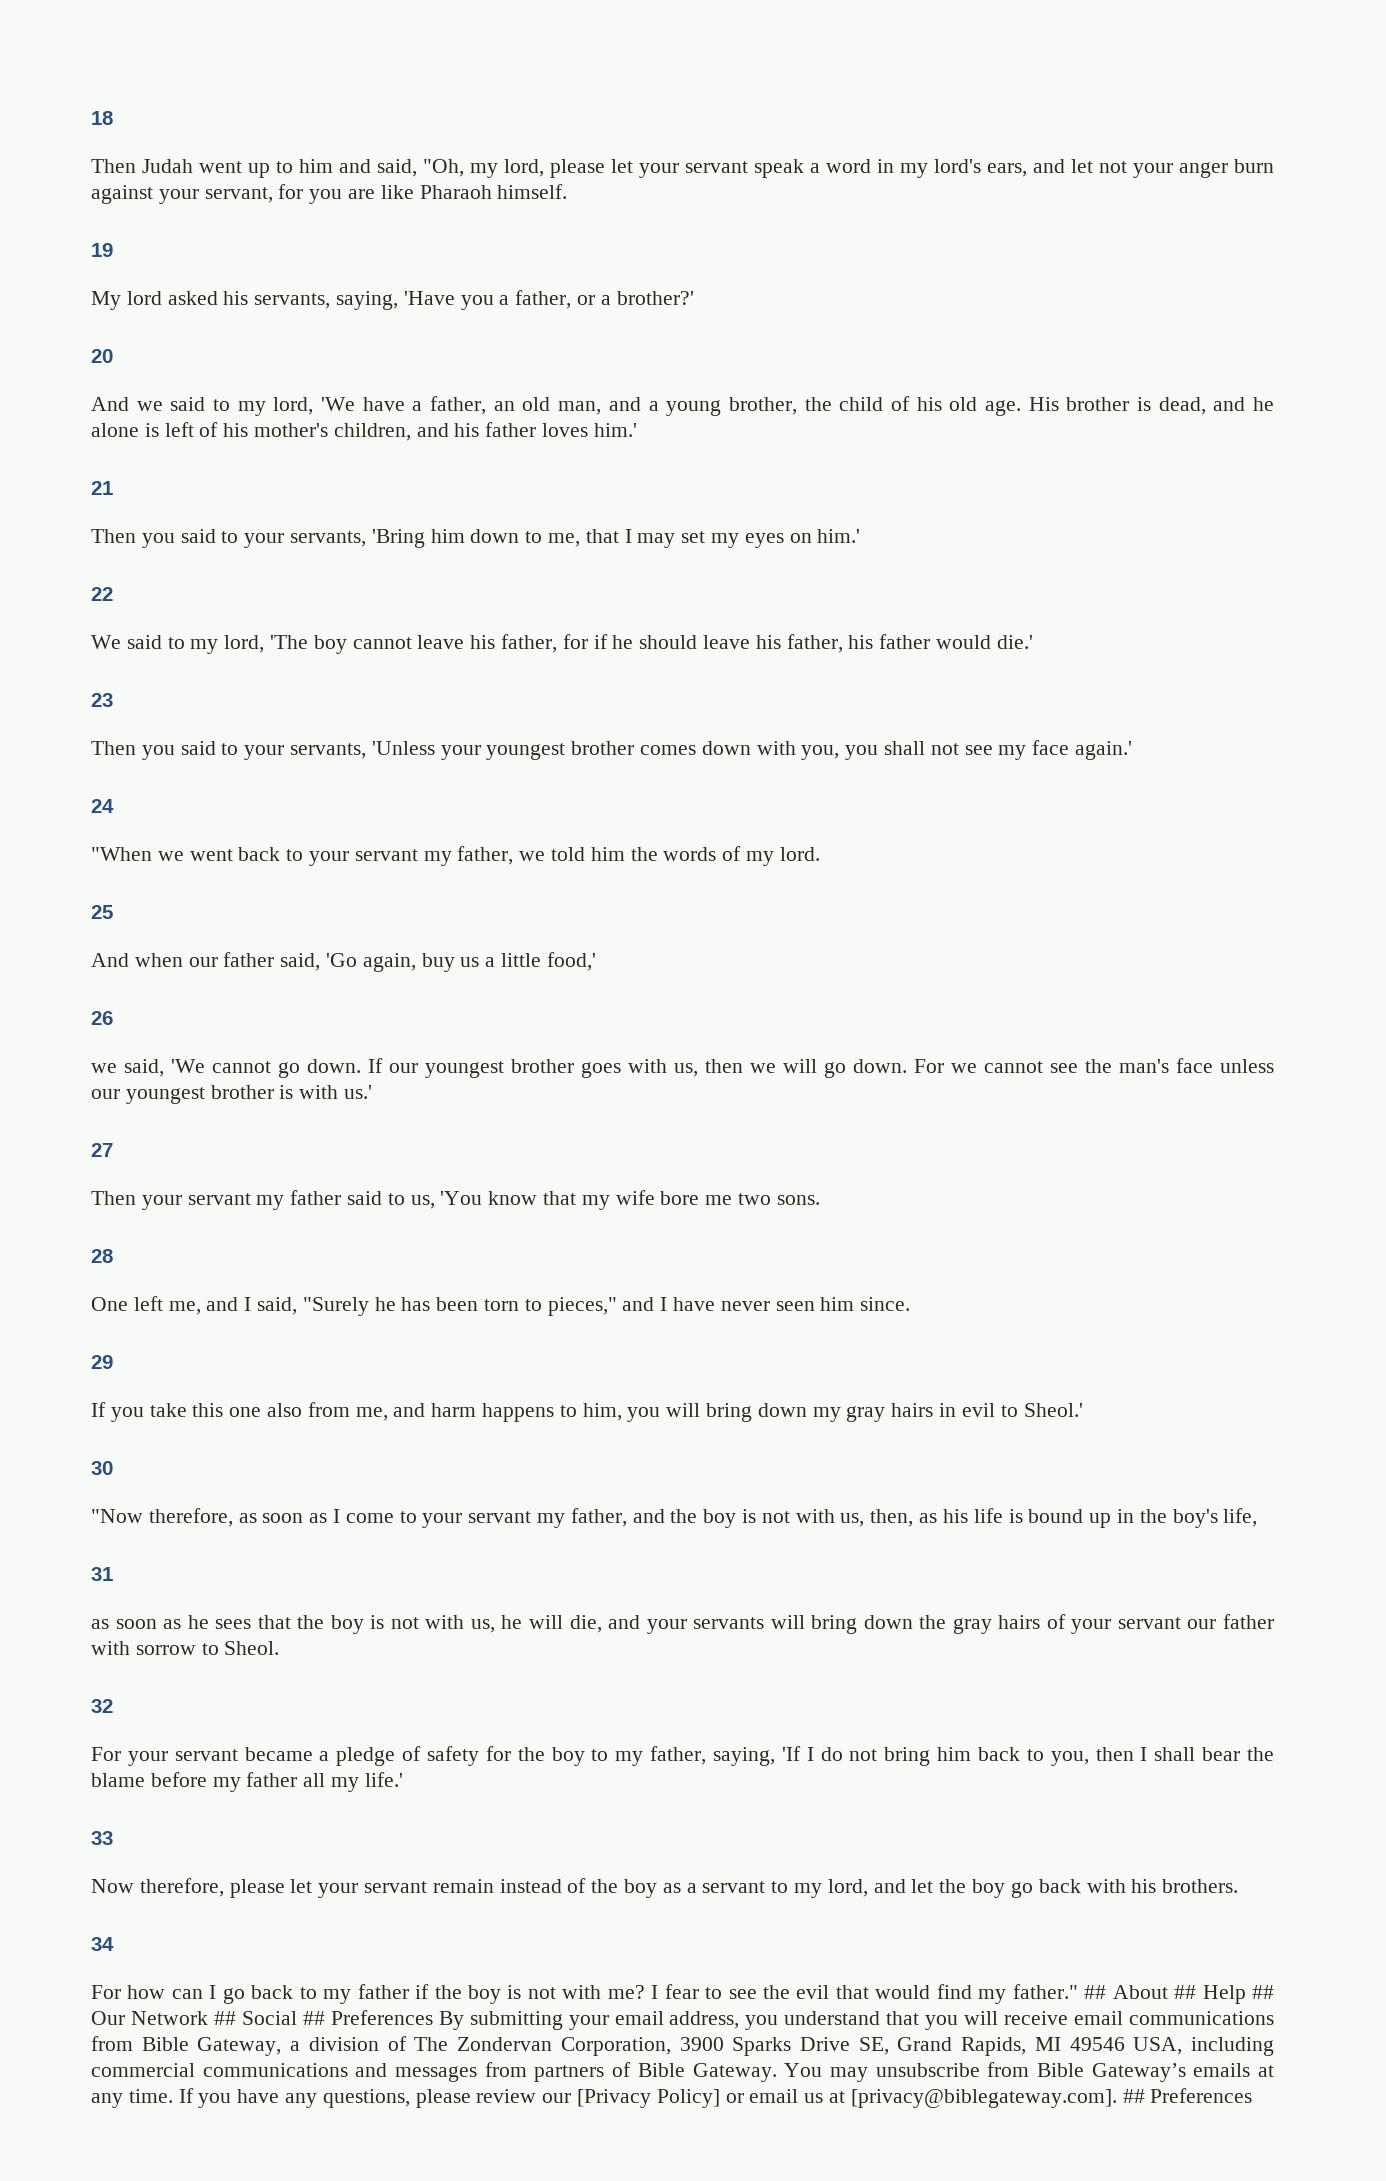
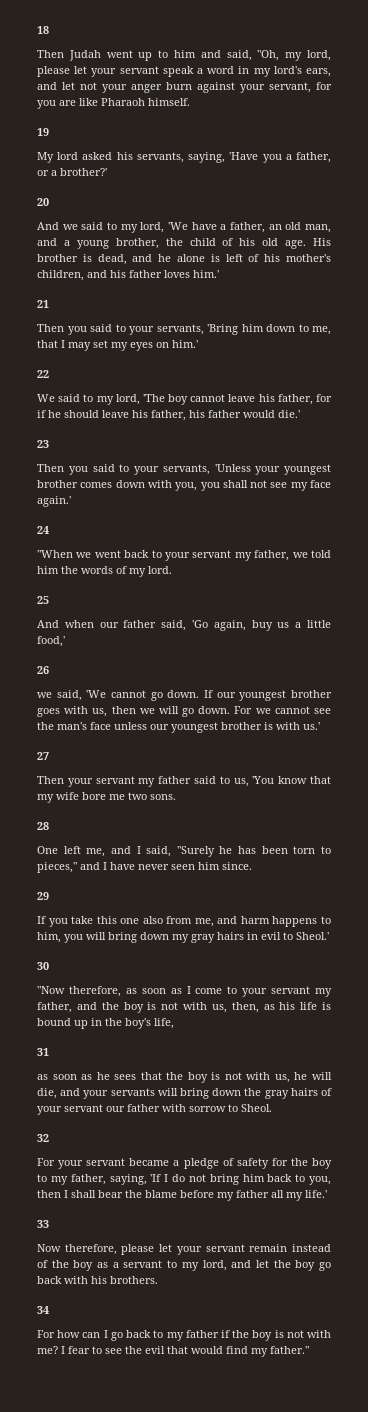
- ## About ## Help ## Our Network ## Social ## Preferences By submitting your email address, you understand that you will receive email communications from Bible Gateway, a division of The Zondervan Corporation, 3900 Sparks Drive SE, Grand Rapids, MI 49546 USA, including commercial communications and messages from partners of Bible Gateway. You may unsubscribe from Bible Gateway’s emails at any time. If you have any questions, please review our [Privacy Policy] or email us at [privacy@biblegateway.com]. ## Preferences

